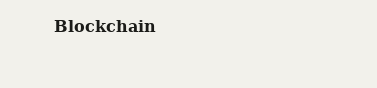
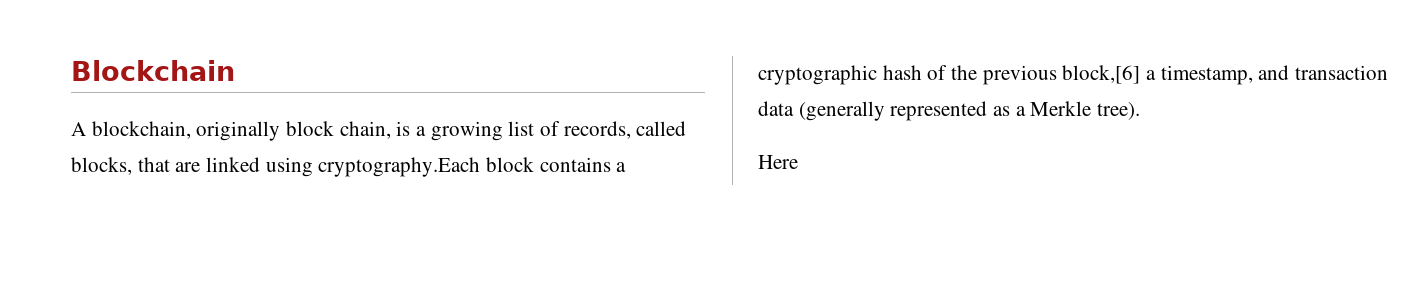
+ A blockchain, originally block chain, is a growing list of records, called blocks, that are linked using cryptography.Each block contains a cryptographic hash of the previous block,[6] a timestamp, and transaction data (generally represented as a Merkle tree).
+ Here

